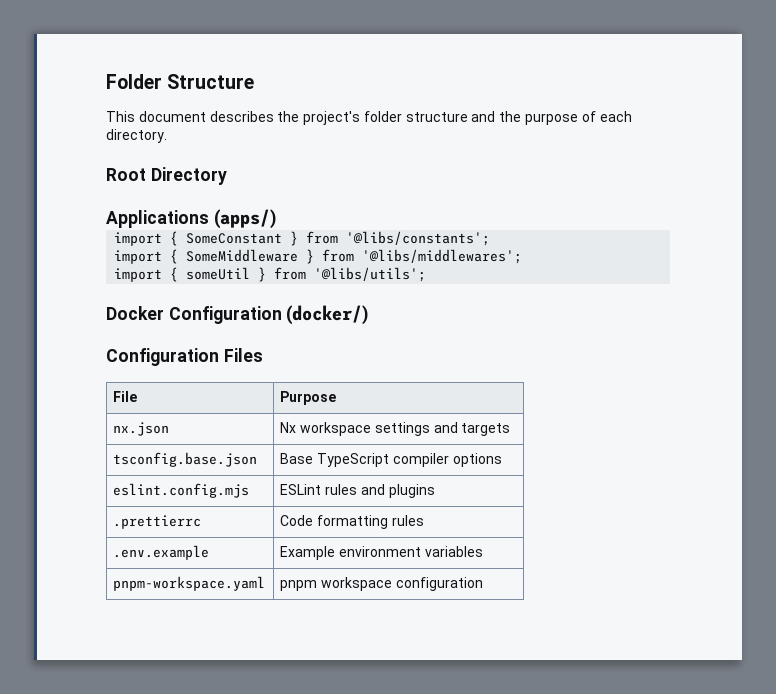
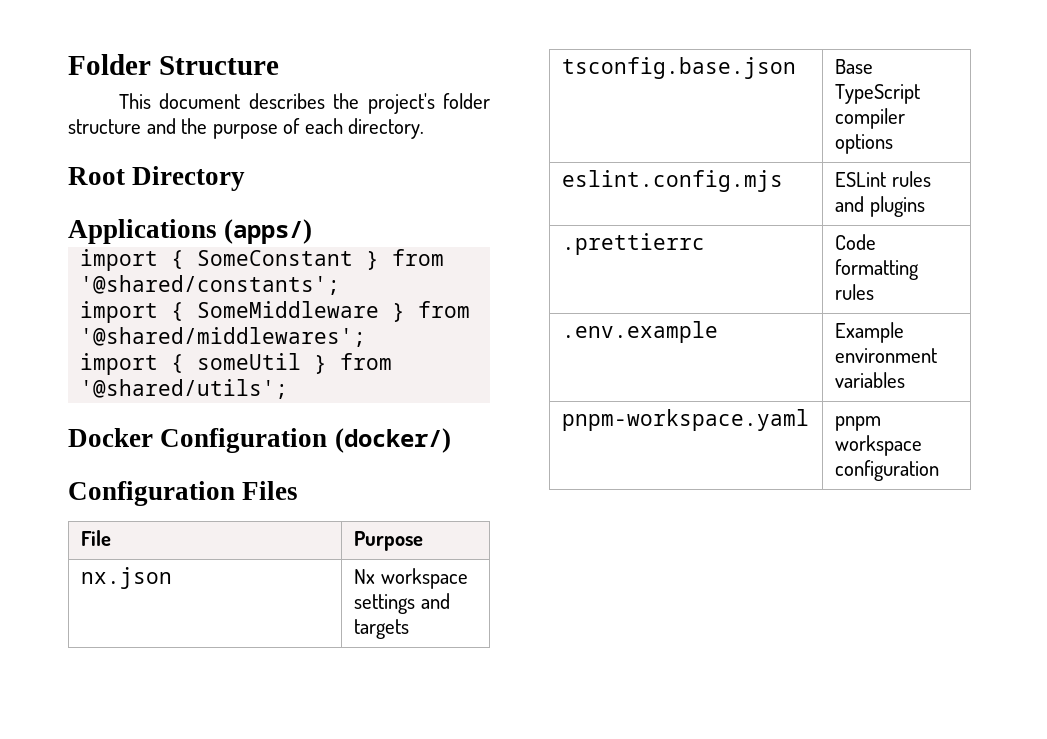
- import { SomeConstant } from '@libs/constants';
+ import { SomeConstant } from '@shared/constants';
- import { SomeMiddleware } from '@libs/middlewares';
+ import { SomeMiddleware } from '@shared/middlewares';
- import { someUtil } from '@libs/utils';
+ import { someUtil } from '@shared/utils';

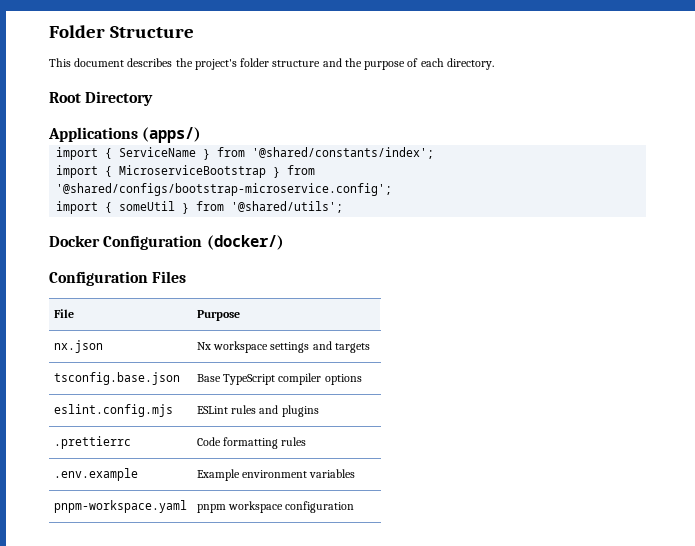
- import { SomeConstant } from '@shared/constants';
- import { SomeMiddleware } from '@shared/middlewares';
+ import { ServiceName } from '@shared/constants/index';
+ import { MicroserviceBootstrap } from '@shared/configs/bootstrap-microservice.config';

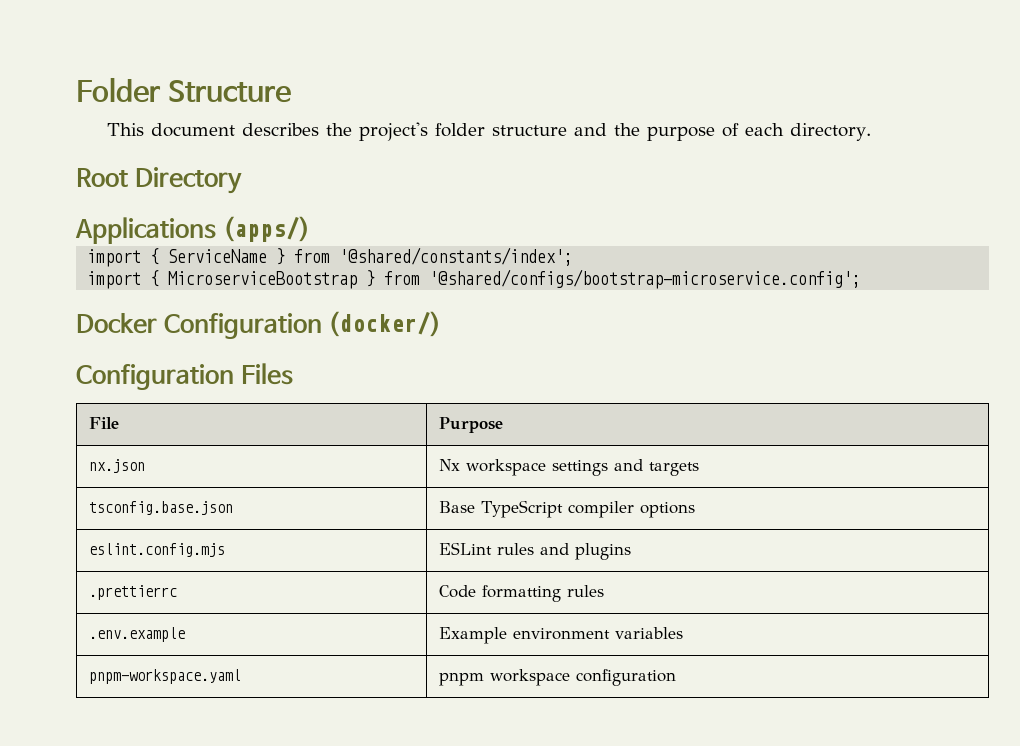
- import { someUtil } from '@shared/utils';

